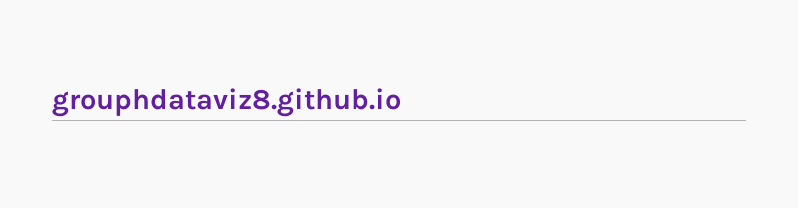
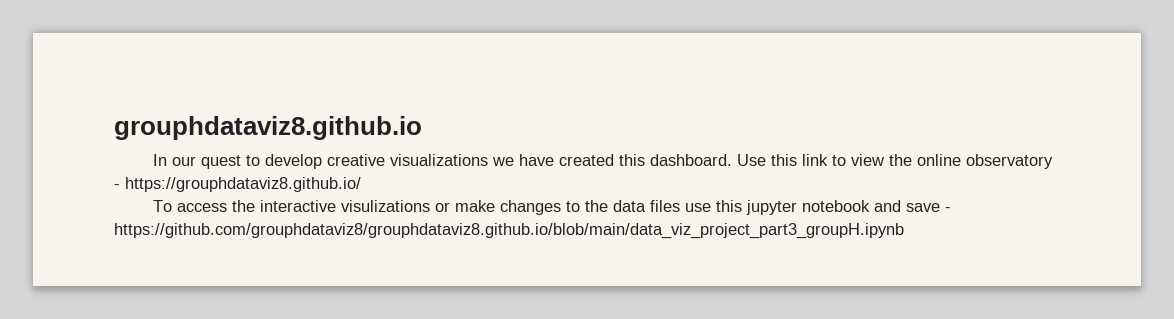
+ In our quest to develop creative visualizations we have created this dashboard. Use this link to view the online observatory - https://grouphdataviz8.github.io/
+ To access the interactive visulizations or make changes to the data files use this jupyter notebook and save - https://github.com/grouphdataviz8/grouphdataviz8.github.io/blob/main/data_viz_project_part3_groupH.ipynb

